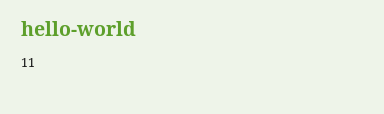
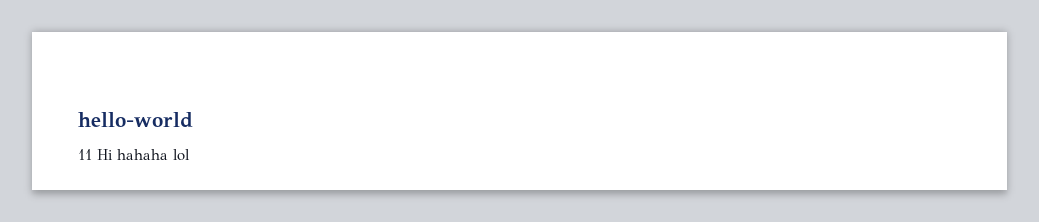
- 11
+ 11 Hi hahaha lol

